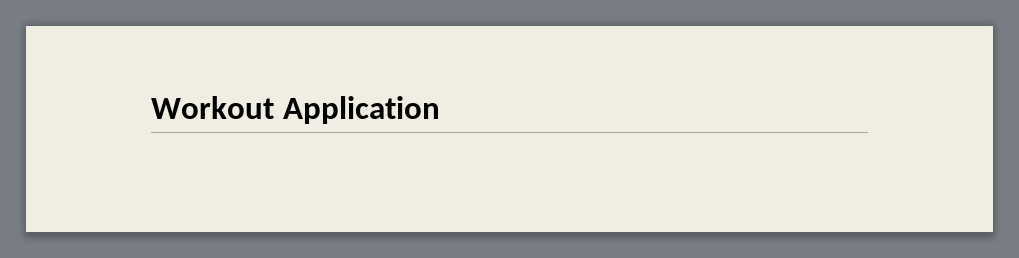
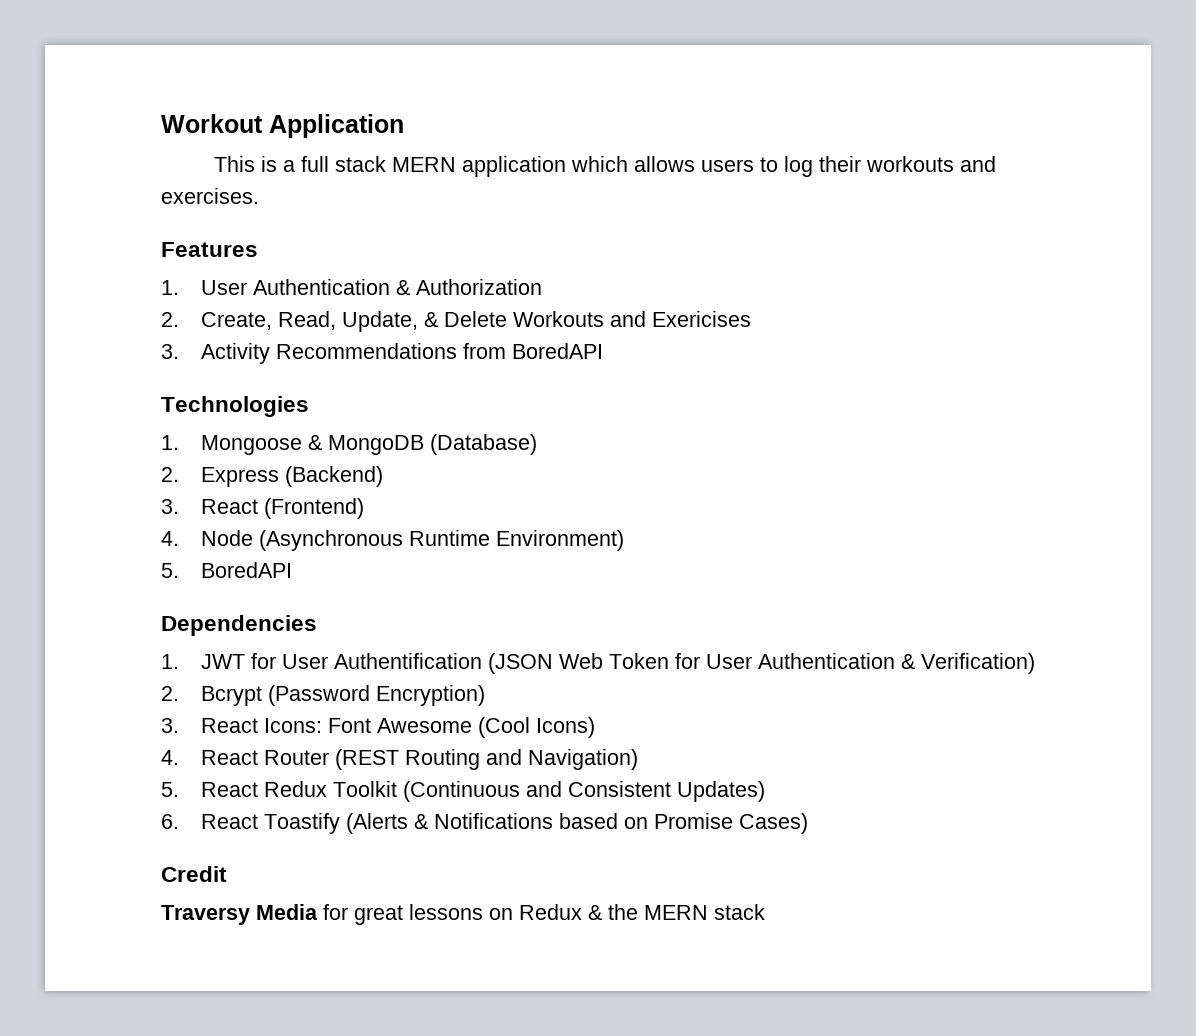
+ This is a full stack MERN application which allows users to log their workouts and exercises.
+ Features
+ 1. User Authentication & Authorization
+ 2. Create, Read, Update, & Delete Workouts and Exericises
+ 3. Activity Recommendations from BoredAPI
+ Technologies
+ 1. Mongoose & MongoDB (Database)
+ 2. Express (Backend)
+ 3. React (Frontend)
+ 4. Node (Asynchronous Runtime Environment)
+ 5. BoredAPI
+ Dependencies
+ 1. JWT for User Authentification (JSON Web Token for User Authentication & Verification)
+ 2. Bcrypt (Password Encryption)
+ 3. React Icons: Font Awesome (Cool Icons)
+ 4. React Router (REST Routing and Navigation)
+ 5. React Redux Toolkit (Continuous and Consistent Updates)
+ 6. React Toastify (Alerts & Notifications based on Promise Cases)
+ Credit
+ Traversy Media for great lessons on Redux & the MERN stack

